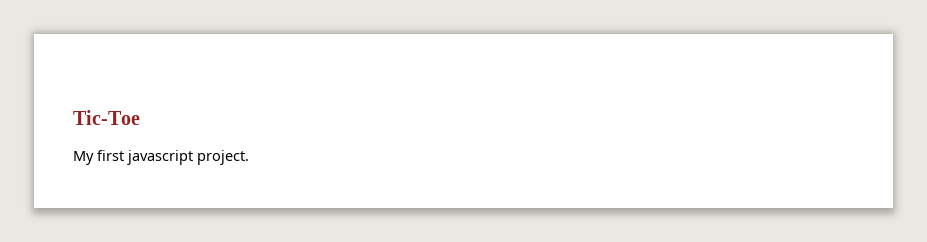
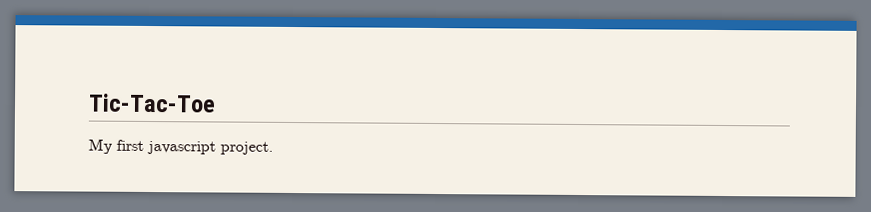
- Tic-Toe
+ Tic-Tac-Toe

